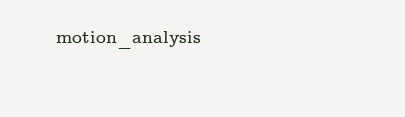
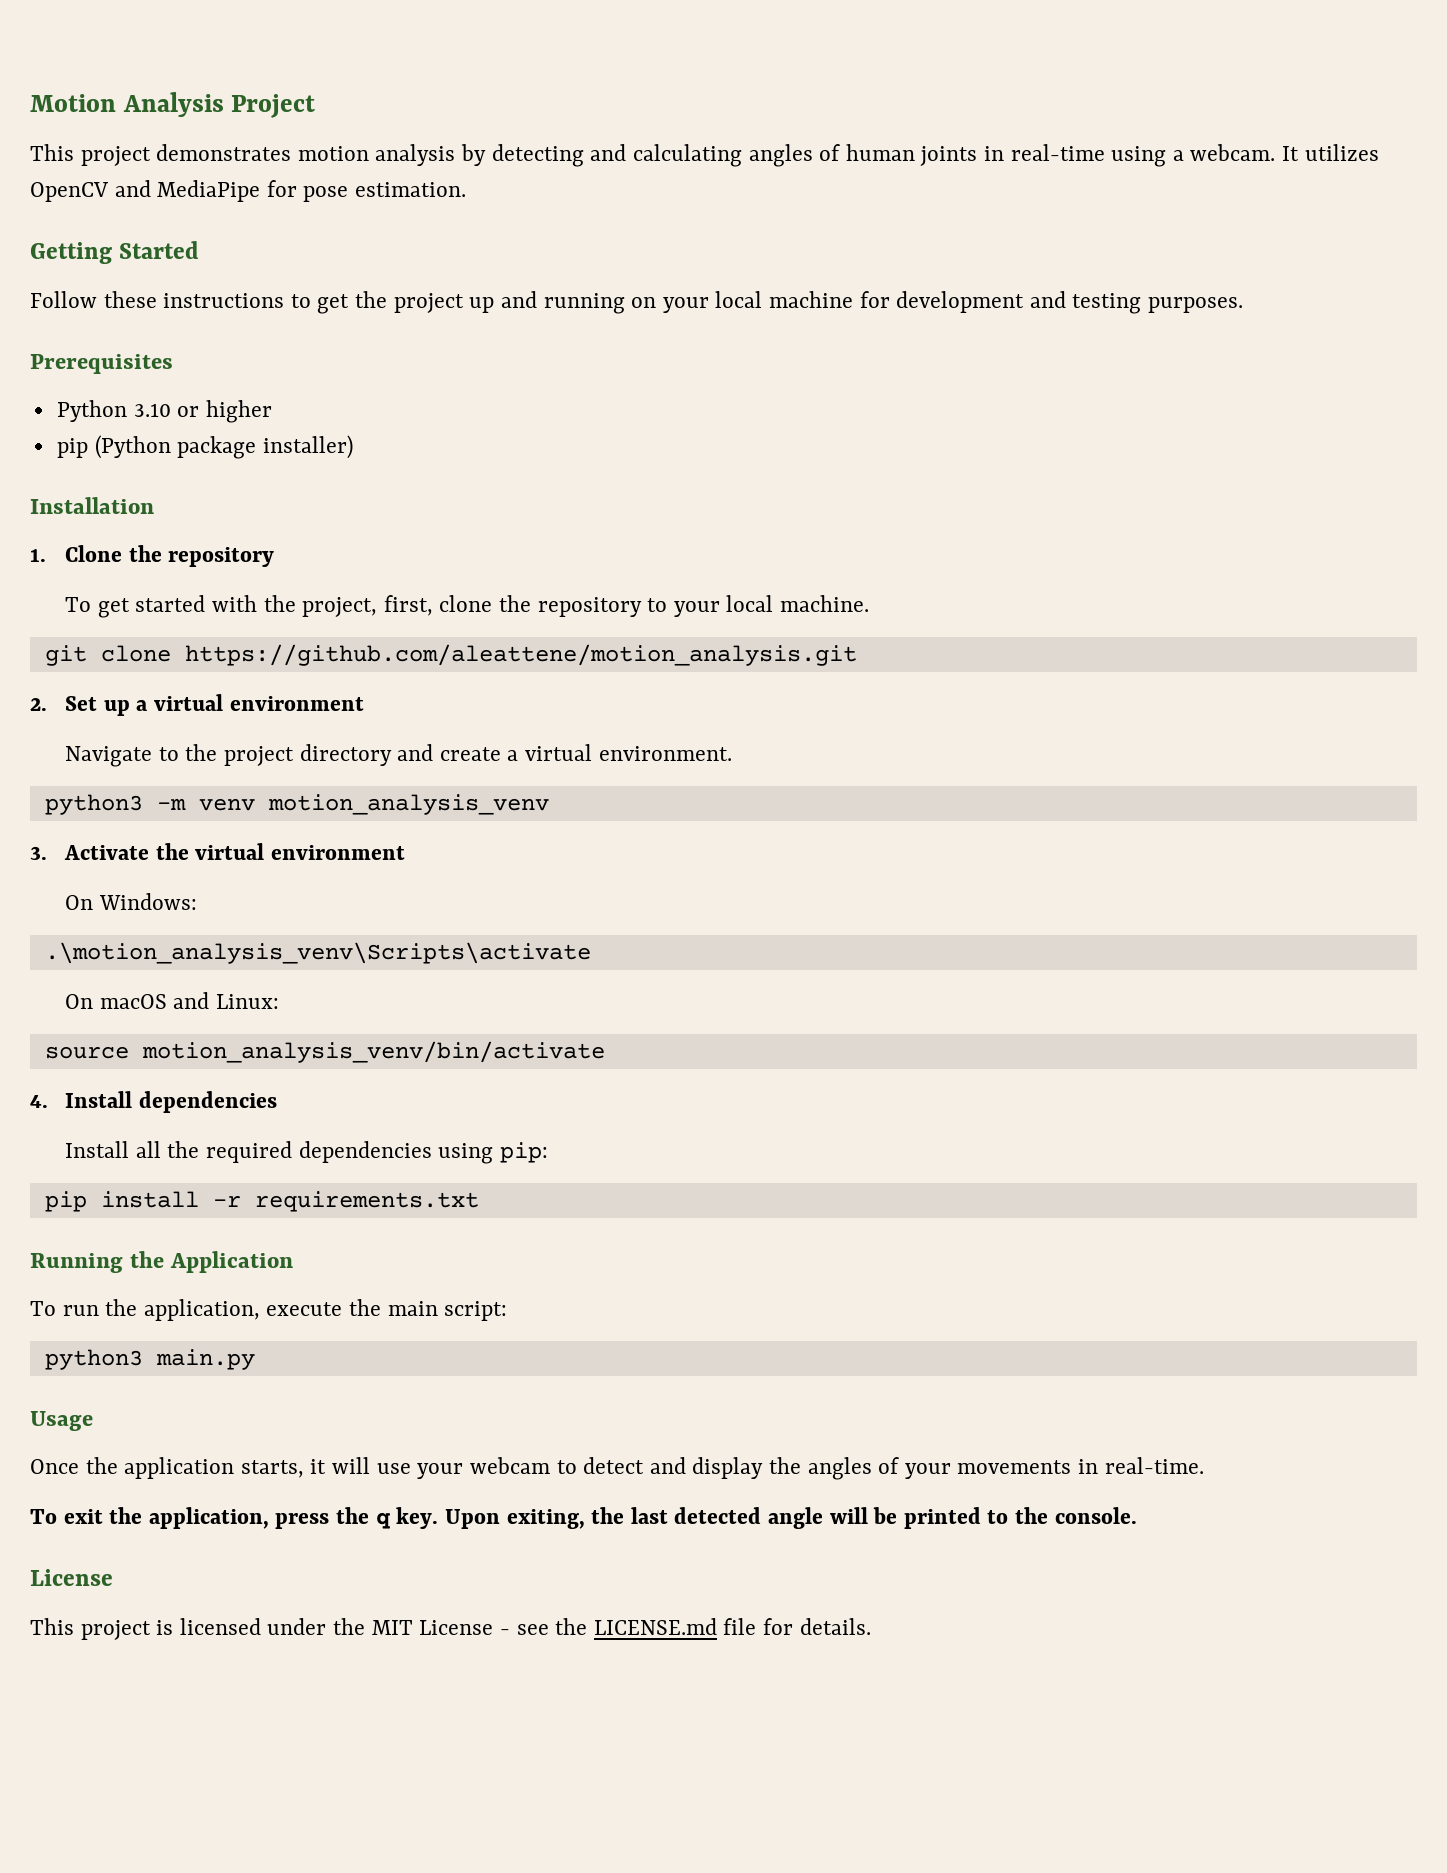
- motion_analysis
+ Motion Analysis Project
+ This project demonstrates motion analysis by detecting and calculating angles of human joints in real-time using a webcam. It utilizes OpenCV and MediaPipe for pose estimation.
+ Getting Started
+ Follow these instructions to get the project up and running on your local machine for development and testing purposes.
+ Prerequisites
+ Python 3.10 or higher
+ pip (Python package installer)
+ Installation
+ 1. Clone the repository
+ To get started with the project, first, clone the repository to your local machine.
+ git clone https://github.com/aleattene/motion_analysis.git
+ 2. Set up a virtual environment
+ Navigate to the project directory and create a virtual environment.
+ python3 -m venv motion_analysis_venv
+ 3. Activate the virtual environment
+ On Windows:
+ .\motion_analysis_venv\Scripts\activate
+ On macOS and Linux:
+ source motion_analysis_venv/bin/activate
+ 4. Install dependencies
+ Install all the required dependencies using pip:
+ pip install -r requirements.txt
+ Running the Application
+ To run the application, execute the main script:
+ python3 main.py
+ Usage
+ Once the application starts, it will use your webcam to detect and display the angles of your movements in real-time.
+ To exit the application, press the q key. Upon exiting, the last detected angle will be printed to the console.
+ License
+ This project is licensed under the MIT License - see the LICENSE.md file for details.

